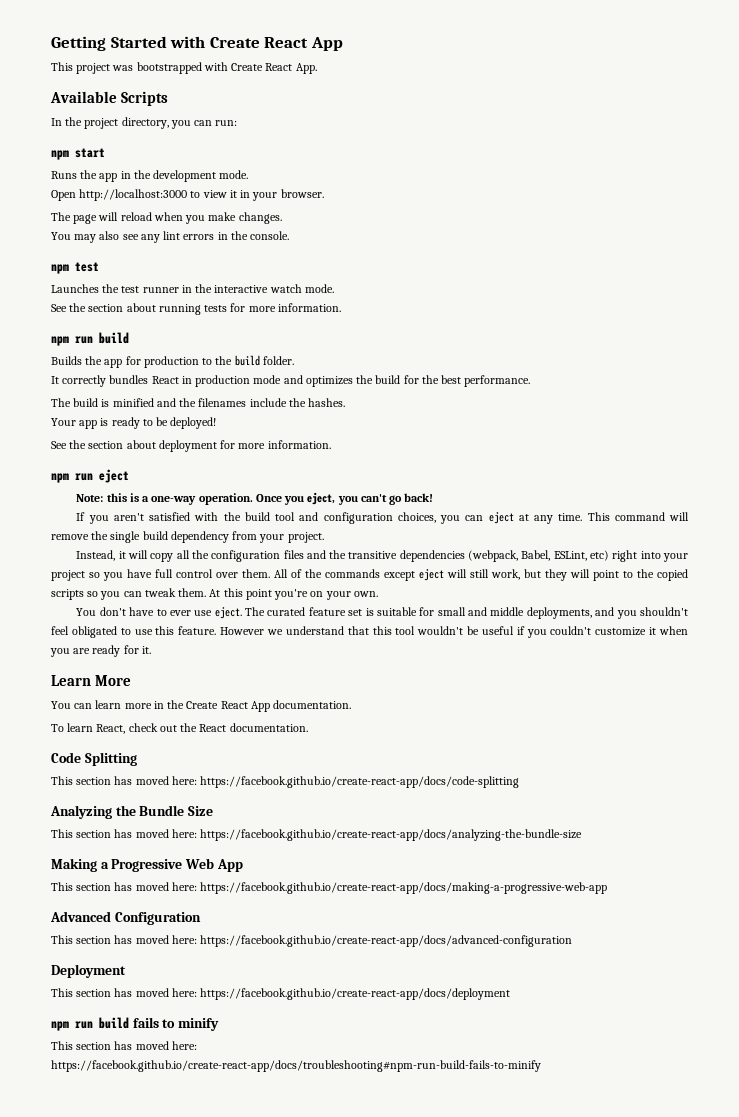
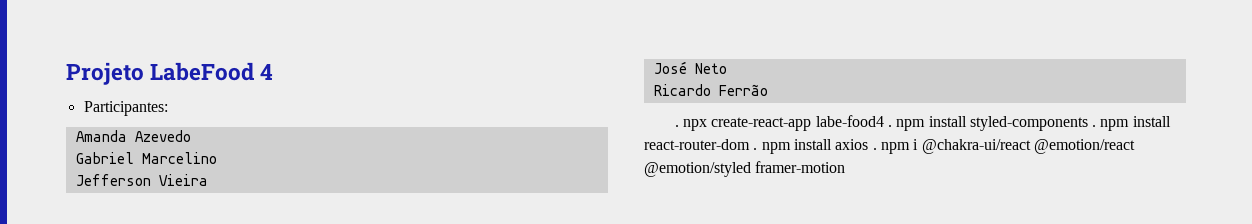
- Getting Started with Create React App
- This project was bootstrapped with Create React App.
- Available Scripts
- In the project directory, you can run:
- npm start
- Runs the app in the development mode.
- Open http://localhost:3000 to view it in your browser.
- The page will reload when you make changes.
- You may also see any lint errors in the console.
- npm test
- Launches the test runner in the interactive watch mode.
- See the section about running tests for more information.
- npm run build
- Builds the app for production to the build folder.
- It correctly bundles React in production mode and optimizes the build for the best performance.
- The build is minified and the filenames include the hashes.
- Your app is ready to be deployed!
- See the section about deployment for more information.
- npm run eject
- Note: this is a one-way operation. Once you eject, you can't go back!
- If you aren't satisfied with the build tool and configuration choices, you can eject at any time. This command will remove the single build dependency from your project.
- Instead, it will copy all the configuration files and the transitive dependencies (webpack, Babel, ESLint, etc) right into your project so you have full control over them. All of the commands except eject will still work, but they will point to the copied scripts so you can tweak them. At this point you're on your own.
- You don't have to ever use eject. The curated feature set is suitable for small and middle deployments, and you shouldn't feel obligated to use this feature. However we understand that this tool wouldn't be useful if you couldn't customize it when you are ready for it.
- Learn More
- You can learn more in the Create React App documentation.
- To learn React, check out the React documentation.
- Code Splitting
- This section has moved here: https://facebook.github.io/create-react-app/docs/code-splitting
- Analyzing the Bundle Size
- This section has moved here: https://facebook.github.io/create-react-app/docs/analyzing-the-bundle-size
- Making a Progressive Web App
- This section has moved here: https://facebook.github.io/create-react-app/docs/making-a-progressive-web-app
- Advanced Configuration
- This section has moved here: https://facebook.github.io/create-react-app/docs/advanced-configuration
- Deployment
- This section has moved here: https://facebook.github.io/create-react-app/docs/deployment
- npm run build fails to minify
- This section has moved here: https://facebook.github.io/create-react-app/docs/troubleshooting#npm-run-build-fails-to-minify
+ Projeto LabeFood 4
+ Participantes:
+ Amanda Azevedo
+ Gabriel Marcelino
+ Jefferson Vieira
+ José Neto
+ Ricardo Ferrão
+ . npx create-react-app labe-food4 . npm install styled-components . npm install react-router-dom . npm install axios . npm i @chakra-ui/react @emotion/react @emotion/styled framer-motion

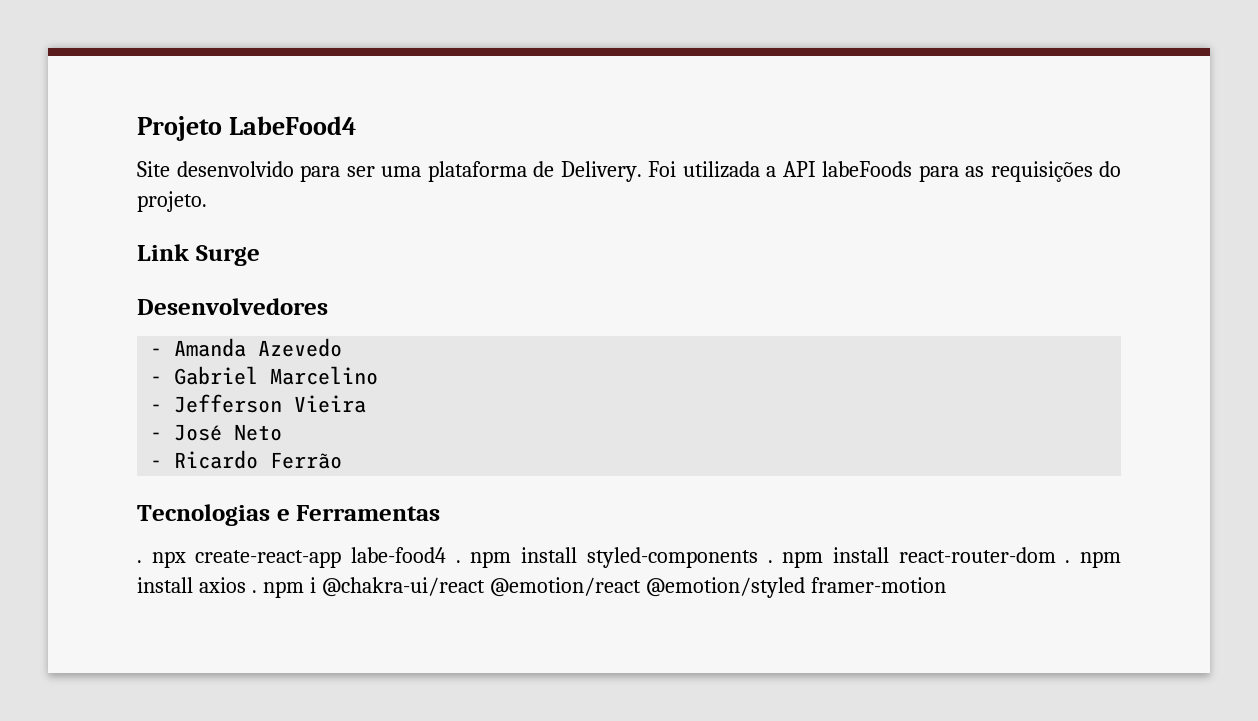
- Projeto LabeFood 4
- Participantes:
- Amanda Azevedo
+ Projeto LabeFood4
+ Site desenvolvido para ser uma plataforma de Delivery. Foi utilizada a API labeFoods para as requisições do projeto.
+ Link Surge
+ Desenvolvedores
+ - Amanda Azevedo
- Gabriel Marcelino
+ - Gabriel Marcelino
- Jefferson Vieira
+ - Jefferson Vieira
- José Neto
+ - José Neto
- Ricardo Ferrão
+ - Ricardo Ferrão
+ Tecnologias e Ferramentas

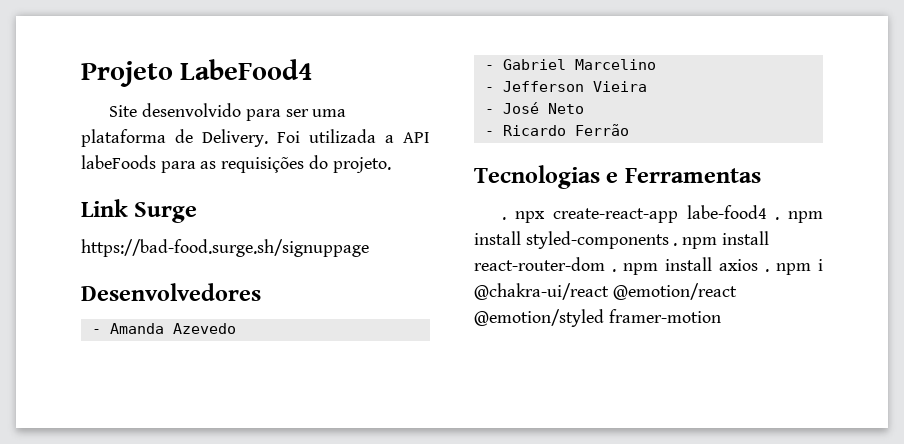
+ https://bad-food.surge.sh/signuppage

